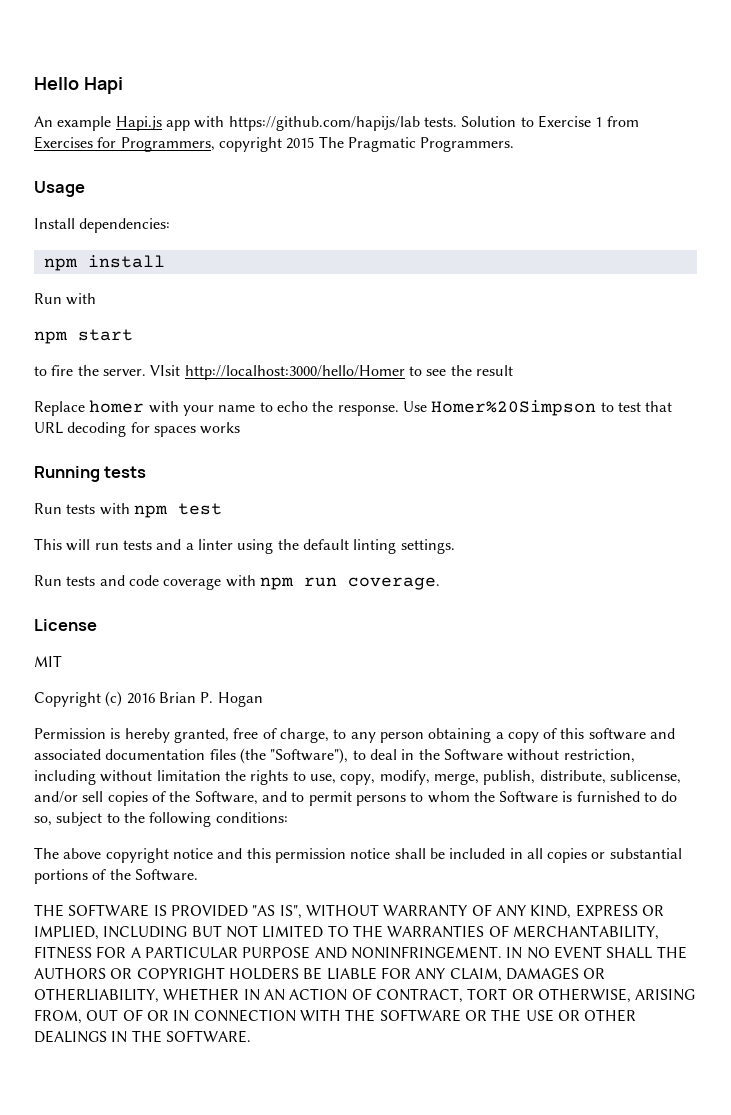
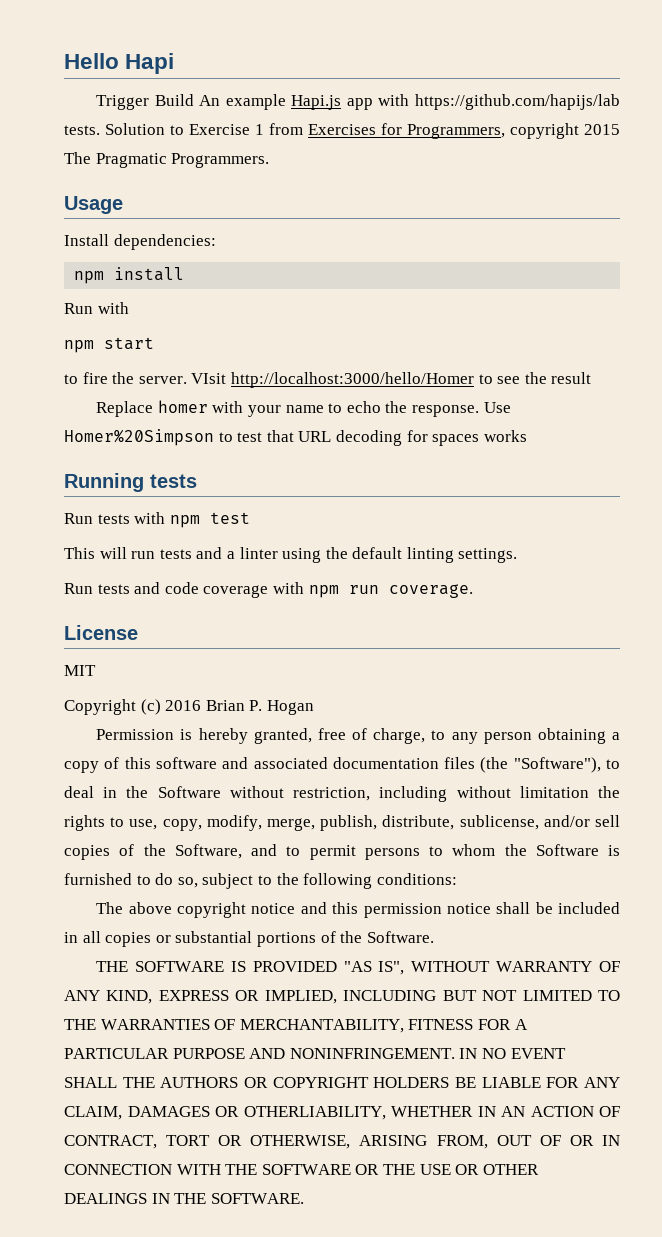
- An example Hapi.js app with https://github.com/hapijs/lab tests.
+ Trigger Build An example Hapi.js app with https://github.com/hapijs/lab tests.

